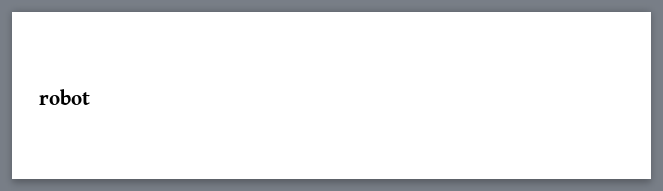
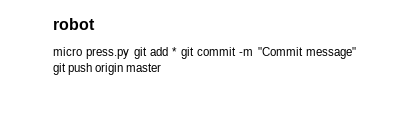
+ micro press.py git add * git commit -m "Commit message" git push origin master

